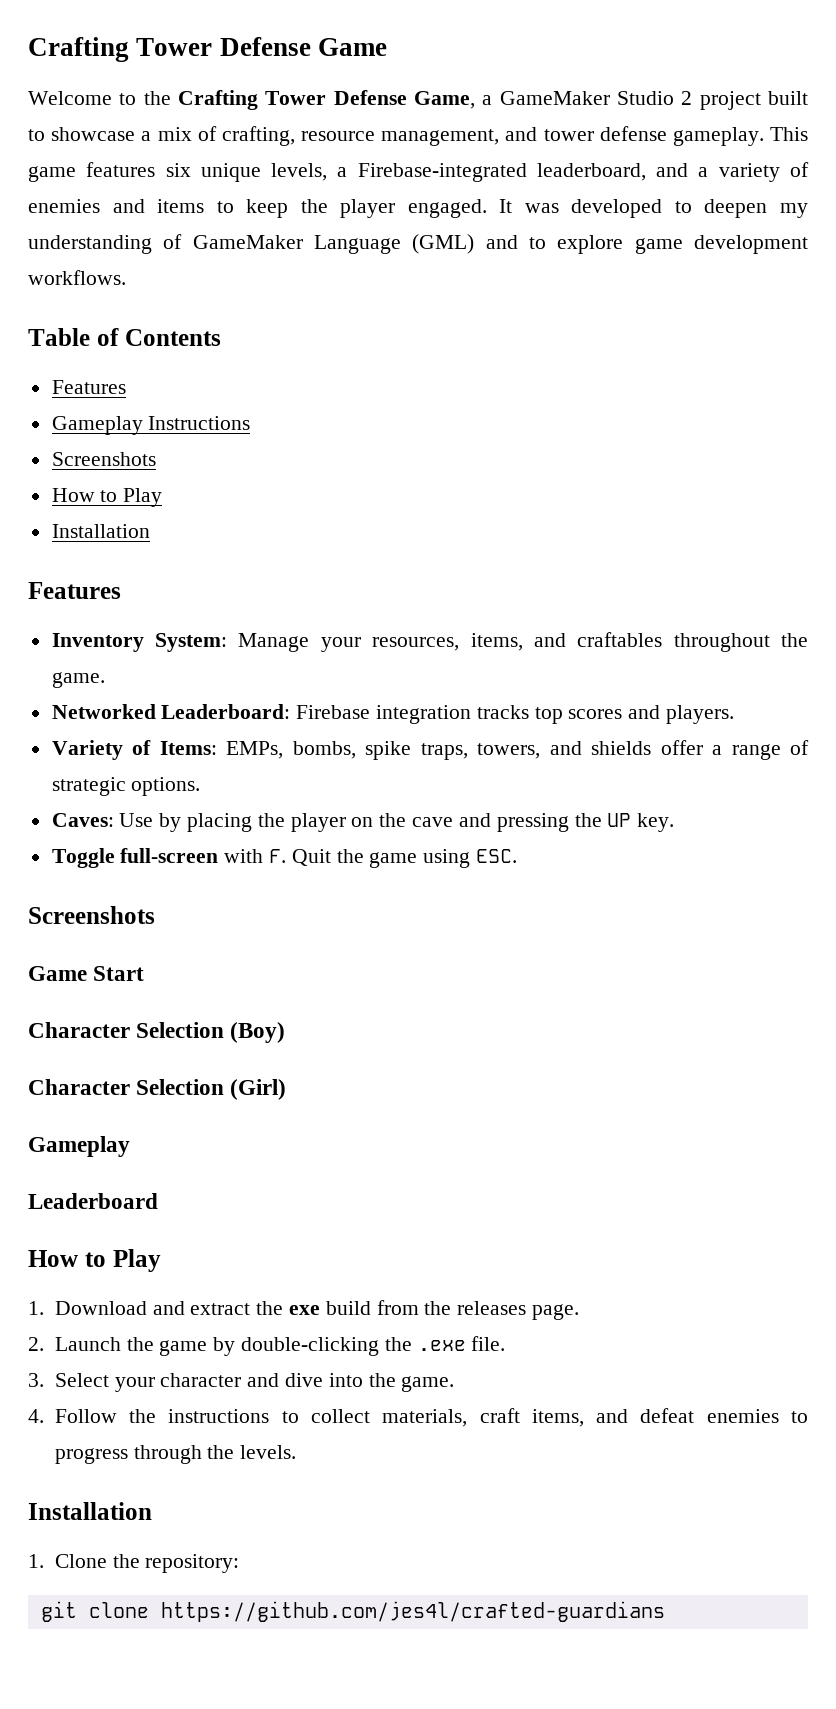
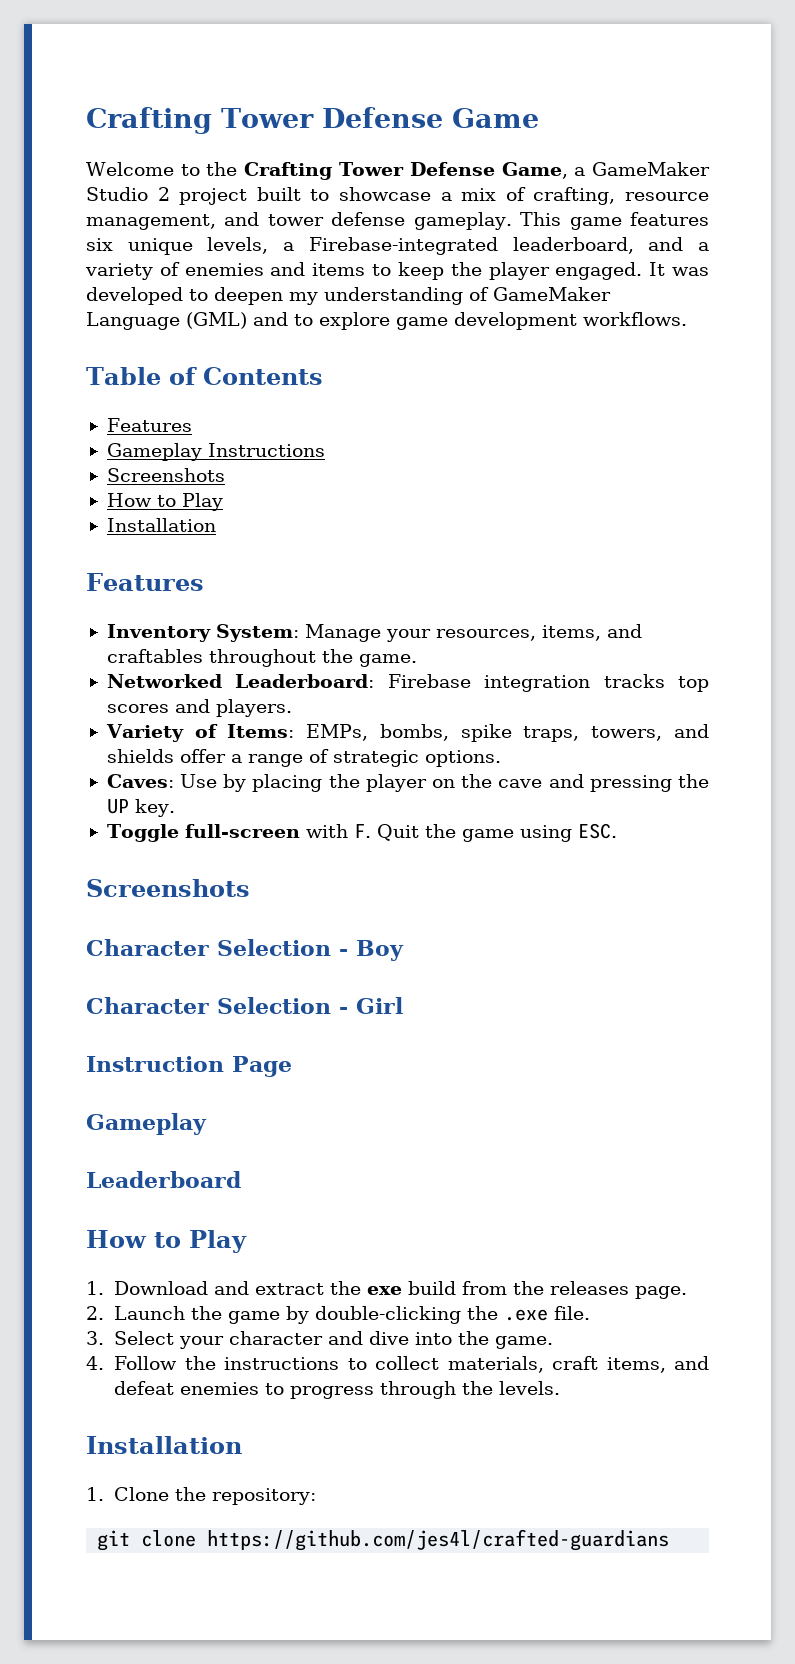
- Game Start
- Character Selection (Boy)
- Character Selection (Girl)
+ Character Selection - Boy
+ Character Selection - Girl
+ Instruction Page

